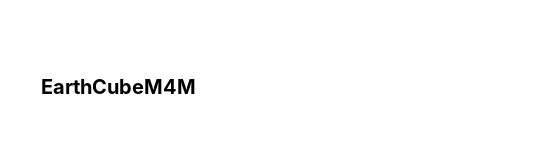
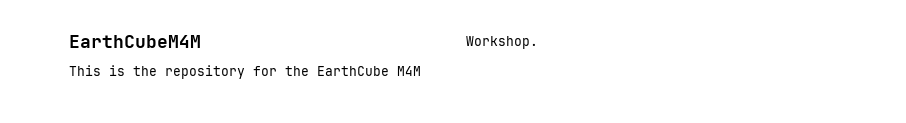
+ This is the repository for the EarthCube M4M Workshop.

